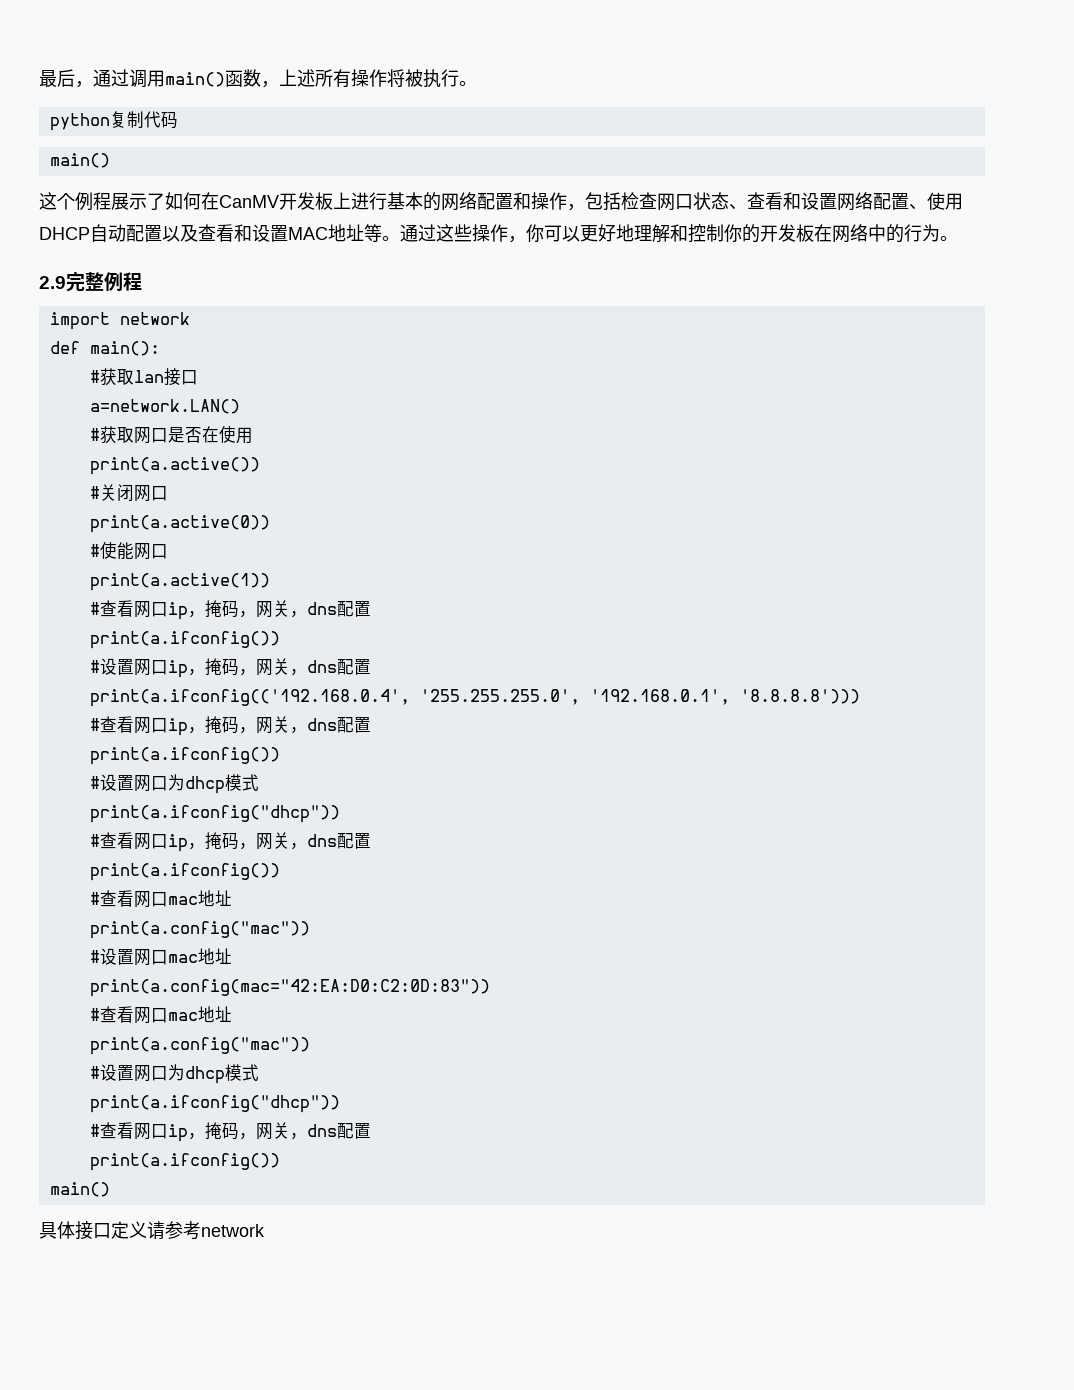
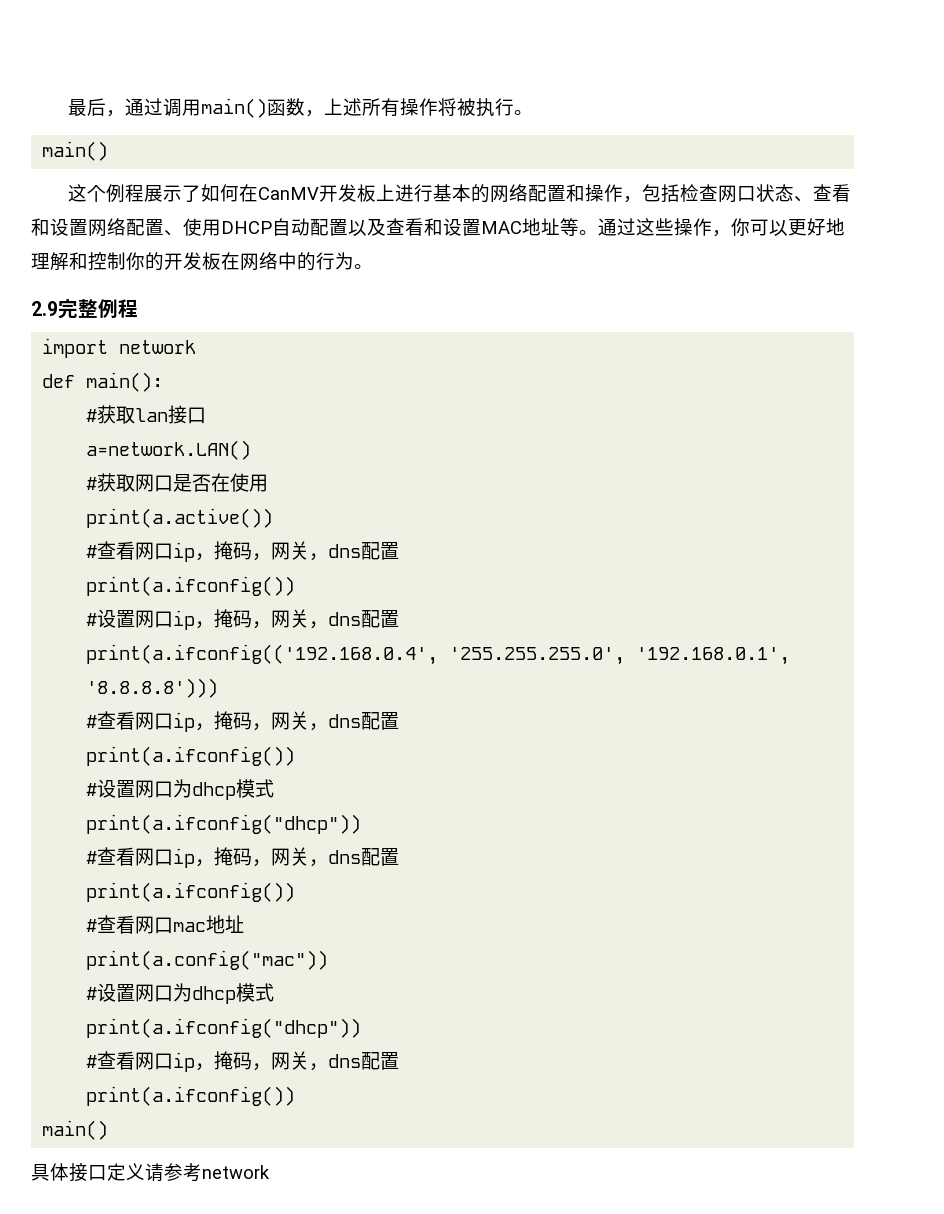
- python复制代码
- #关闭网口
- print(a.active(0))
- #使能网口
- print(a.active(1))
- #设置网口mac地址
- print(a.config(mac="42:EA:D0:C2:0D:83"))
- #查看网口mac地址
- print(a.config("mac"))

